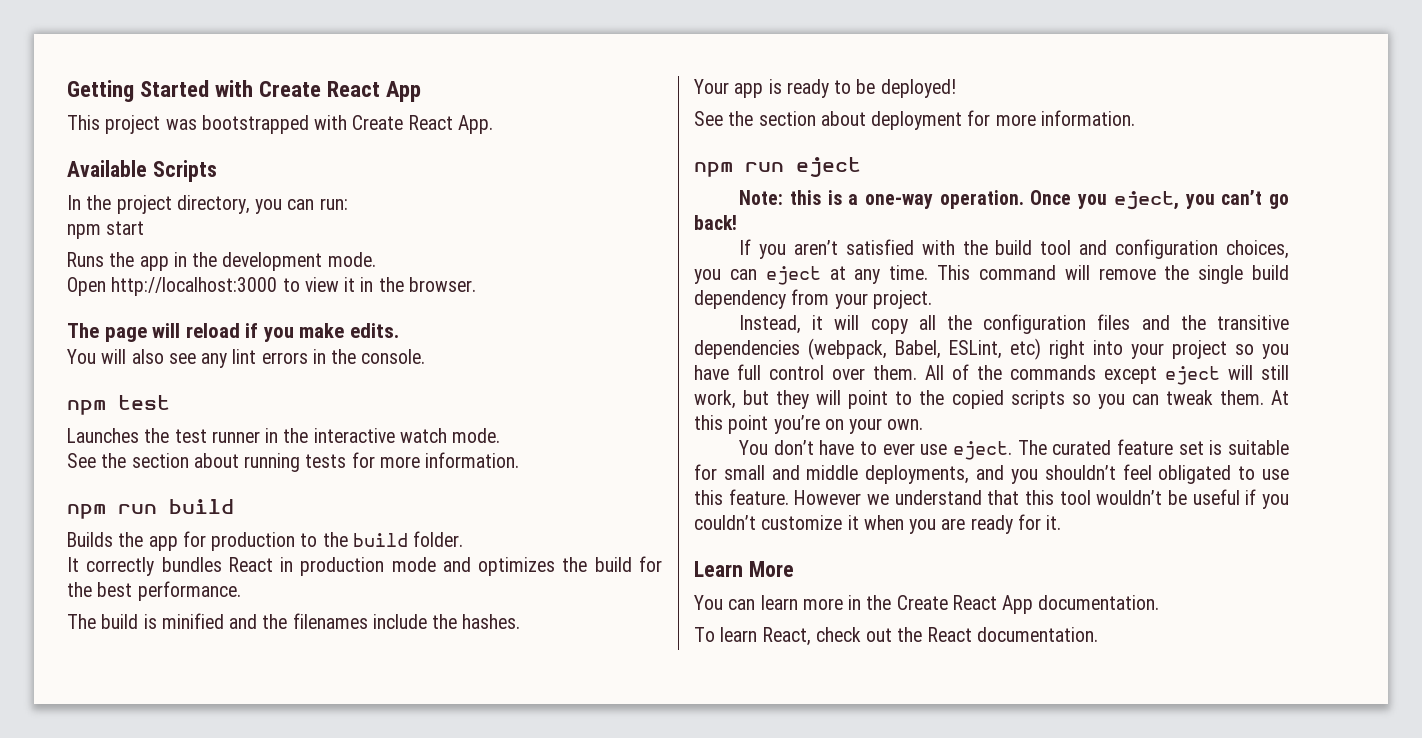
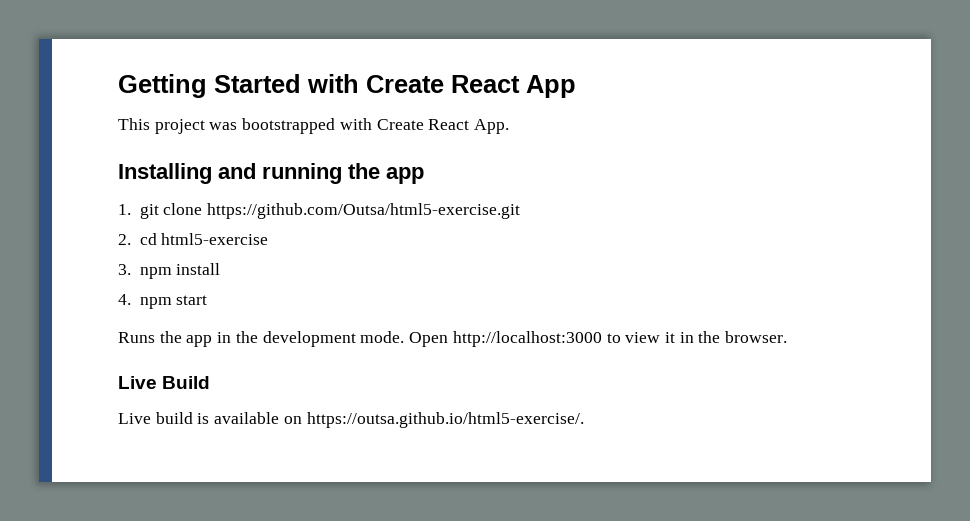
- Available Scripts
- In the project directory, you can run:
- npm start
+ Installing and running the app
+ 1. git clone https://github.com/Outsa/html5-exercise.git
+ 2. cd html5-exercise
+ 3. npm install
+ 4. npm start
- Runs the app in the development mode.
- Open http://localhost:3000 to view it in the browser.
+ Runs the app in the development mode. Open http://localhost:3000 to view it in the browser.
- The page will reload if you make edits.
- You will also see any lint errors in the console.
- npm test
- Launches the test runner in the interactive watch mode.
- See the section about running tests for more information.
- npm run build
- Builds the app for production to the build folder.
- It correctly bundles React in production mode and optimizes the build for the best performance.
- The build is minified and the filenames include the hashes.
- Your app is ready to be deployed!
- See the section about deployment for more information.
- npm run eject
- Note: this is a one-way operation. Once you eject, you can’t go back!
- If you aren’t satisfied with the build tool and configuration choices, you can eject at any time. This command will remove the single build dependency from your project.
- Instead, it will copy all the configuration files and the transitive dependencies (webpack, Babel, ESLint, etc) right into your project so you have full control over them. All of the commands except eject will still work, but they will point to the copied scripts so you can tweak them. At this point you’re on your own.
- You don’t have to ever use eject. The curated feature set is suitable for small and middle deployments, and you shouldn’t feel obligated to use this feature. However we understand that this tool wouldn’t be useful if you couldn’t customize it when you are ready for it.
- Learn More
- You can learn more in the Create React App documentation.
- To learn React, check out the React documentation.
+ Live Build
+ Live build is available on https://outsa.github.io/html5-exercise/.

